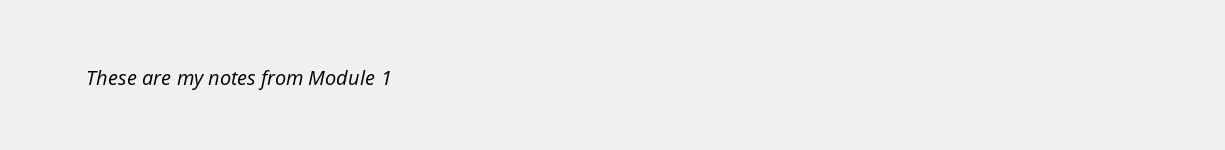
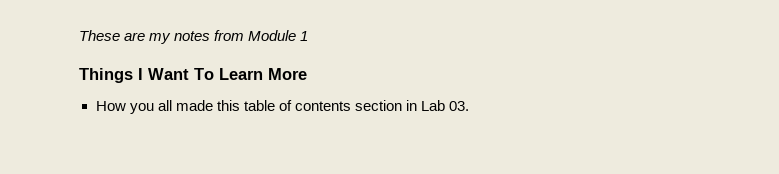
+ Things I Want To Learn More
+ How you all made this table of contents section in Lab 03.

